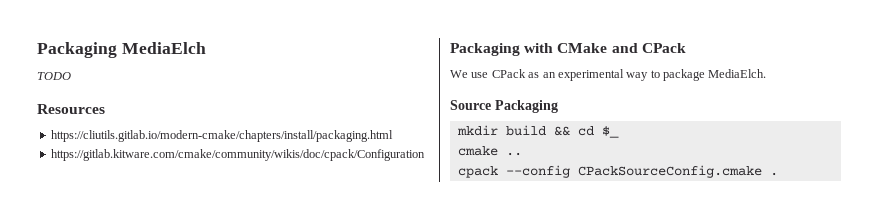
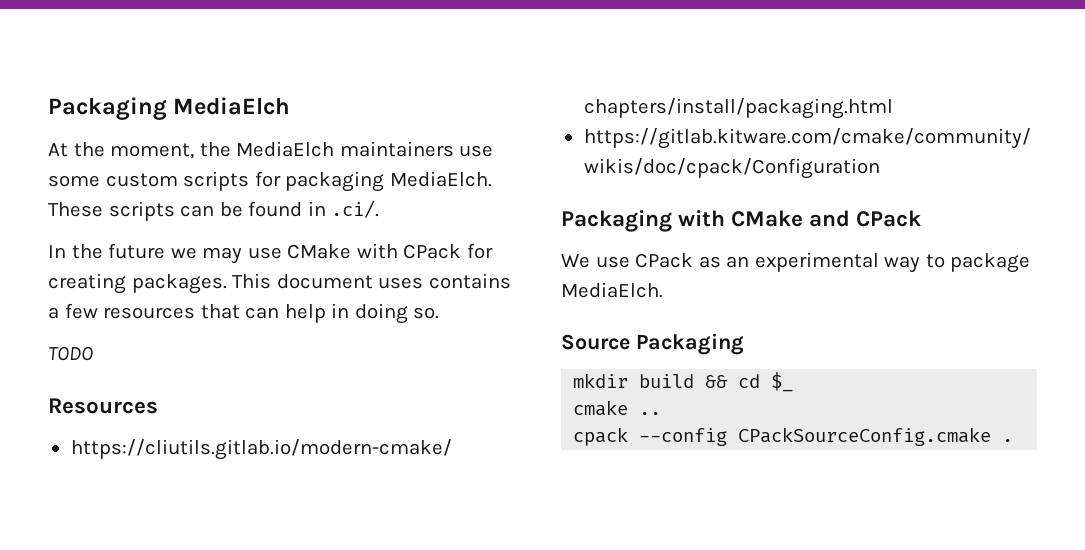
+ At the moment, the MediaElch maintainers use some custom scripts for packaging MediaElch. These scripts can be found in .ci/.
+ In the future we may use CMake with CPack for creating packages. This document uses contains a few resources that can help in doing so.

